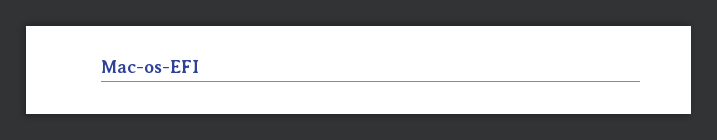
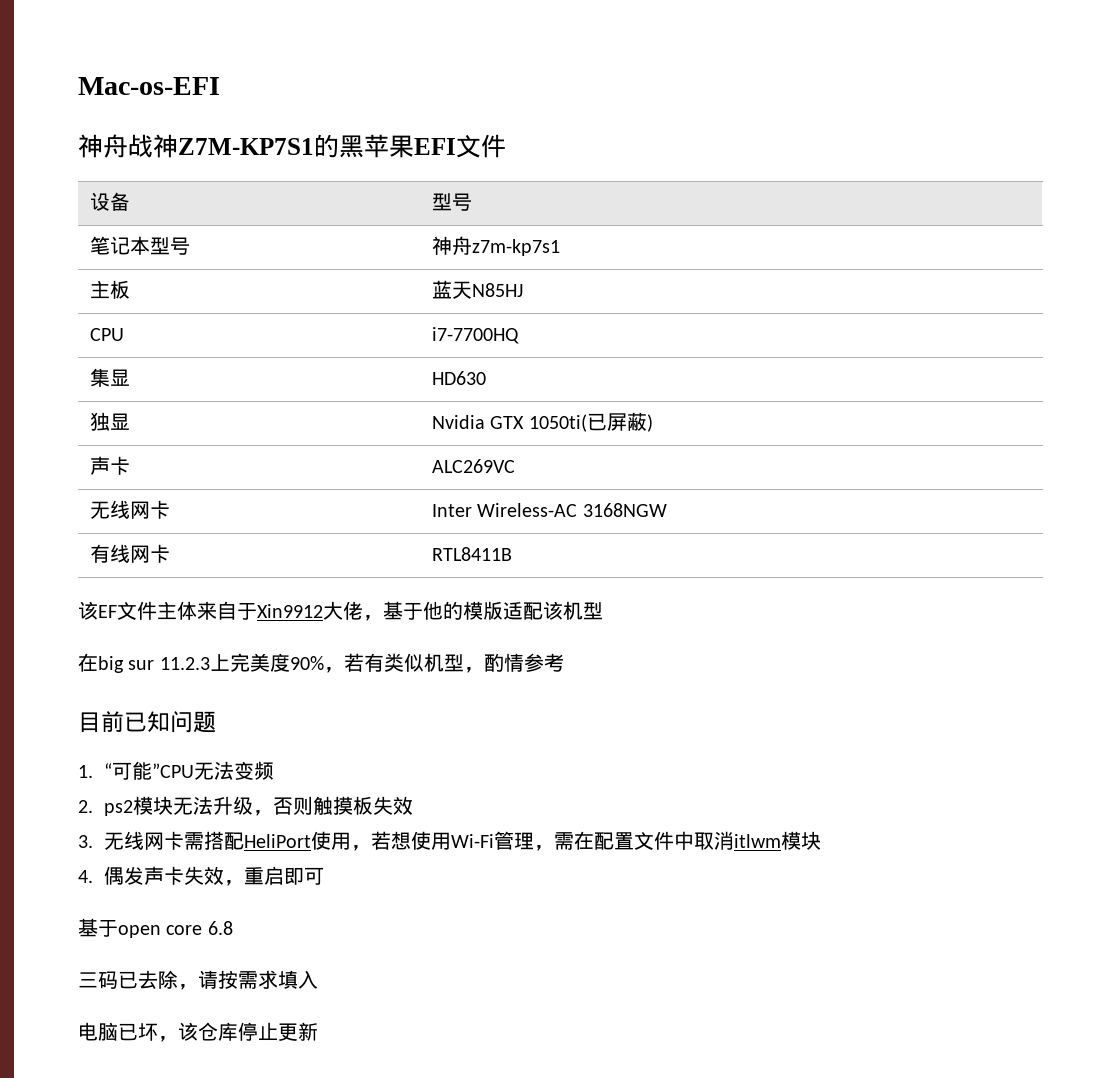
+ 神舟战神Z7M-KP7S1的黑苹果EFI文件
+ 设备 | 型号
+ 笔记本型号 | 神舟z7m-kp7s1
+ 主板 | 蓝天N85HJ
+ CPU | i7-7700HQ
+ 集显 | HD630
+ 独显 | Nvidia GTX 1050ti(已屏蔽)
+ 声卡 | ALC269VC
+ 无线网卡 | Inter Wireless-AC 3168NGW
+ 有线网卡 | RTL8411B
+ 该EF文件主体来自于Xin9912大佬，基于他的模版适配该机型
+ 在big sur 11.2.3上完美度90%，若有类似机型，酌情参考
+ 目前已知问题
+ 1. “可能”CPU无法变频
+ 2. ps2模块无法升级，否则触摸板失效
+ 3.无线网卡需搭配HeliPort使用，若想使用Wi-Fi管理，需在配置文件中取消itlwm模块
+ 4.偶发声卡失效，重启即可
+ 基于open core 6.8
+ 三码已去除，请按需求填入
+ 电脑已坏，该仓库停止更新

